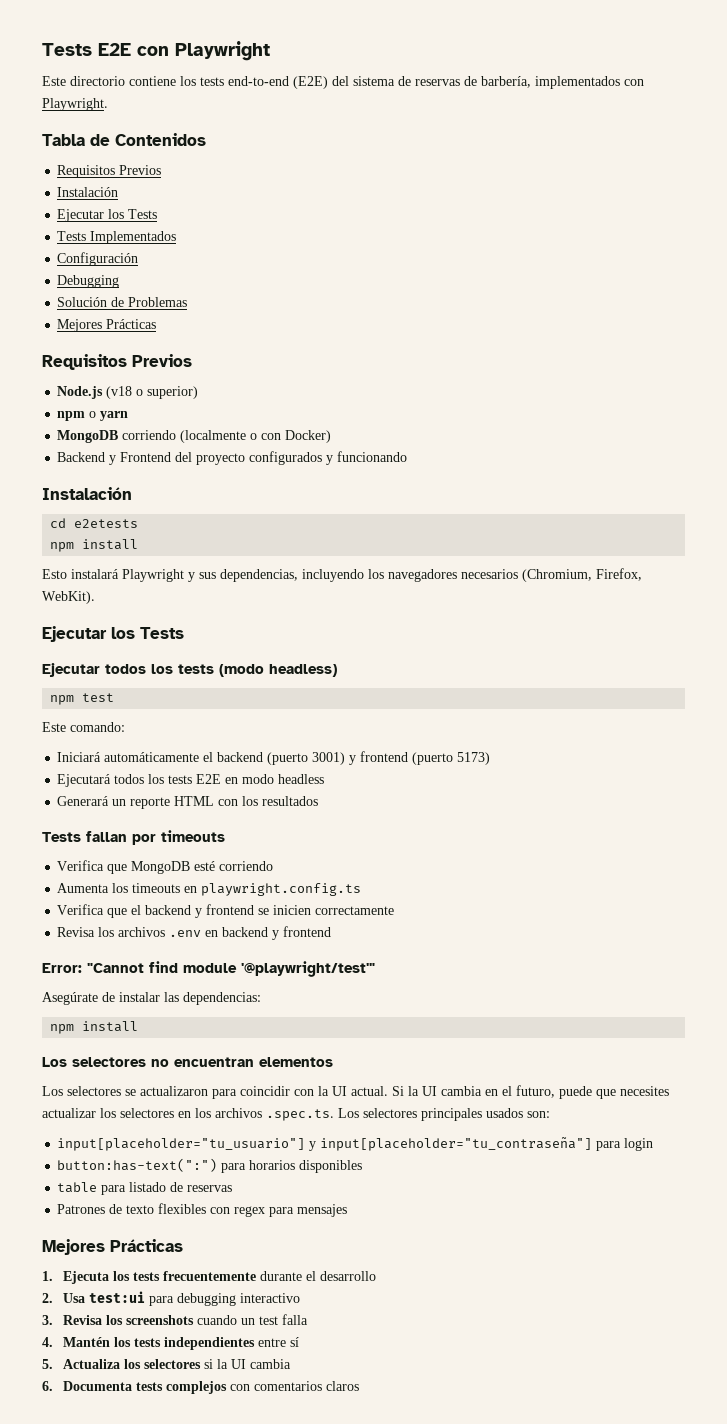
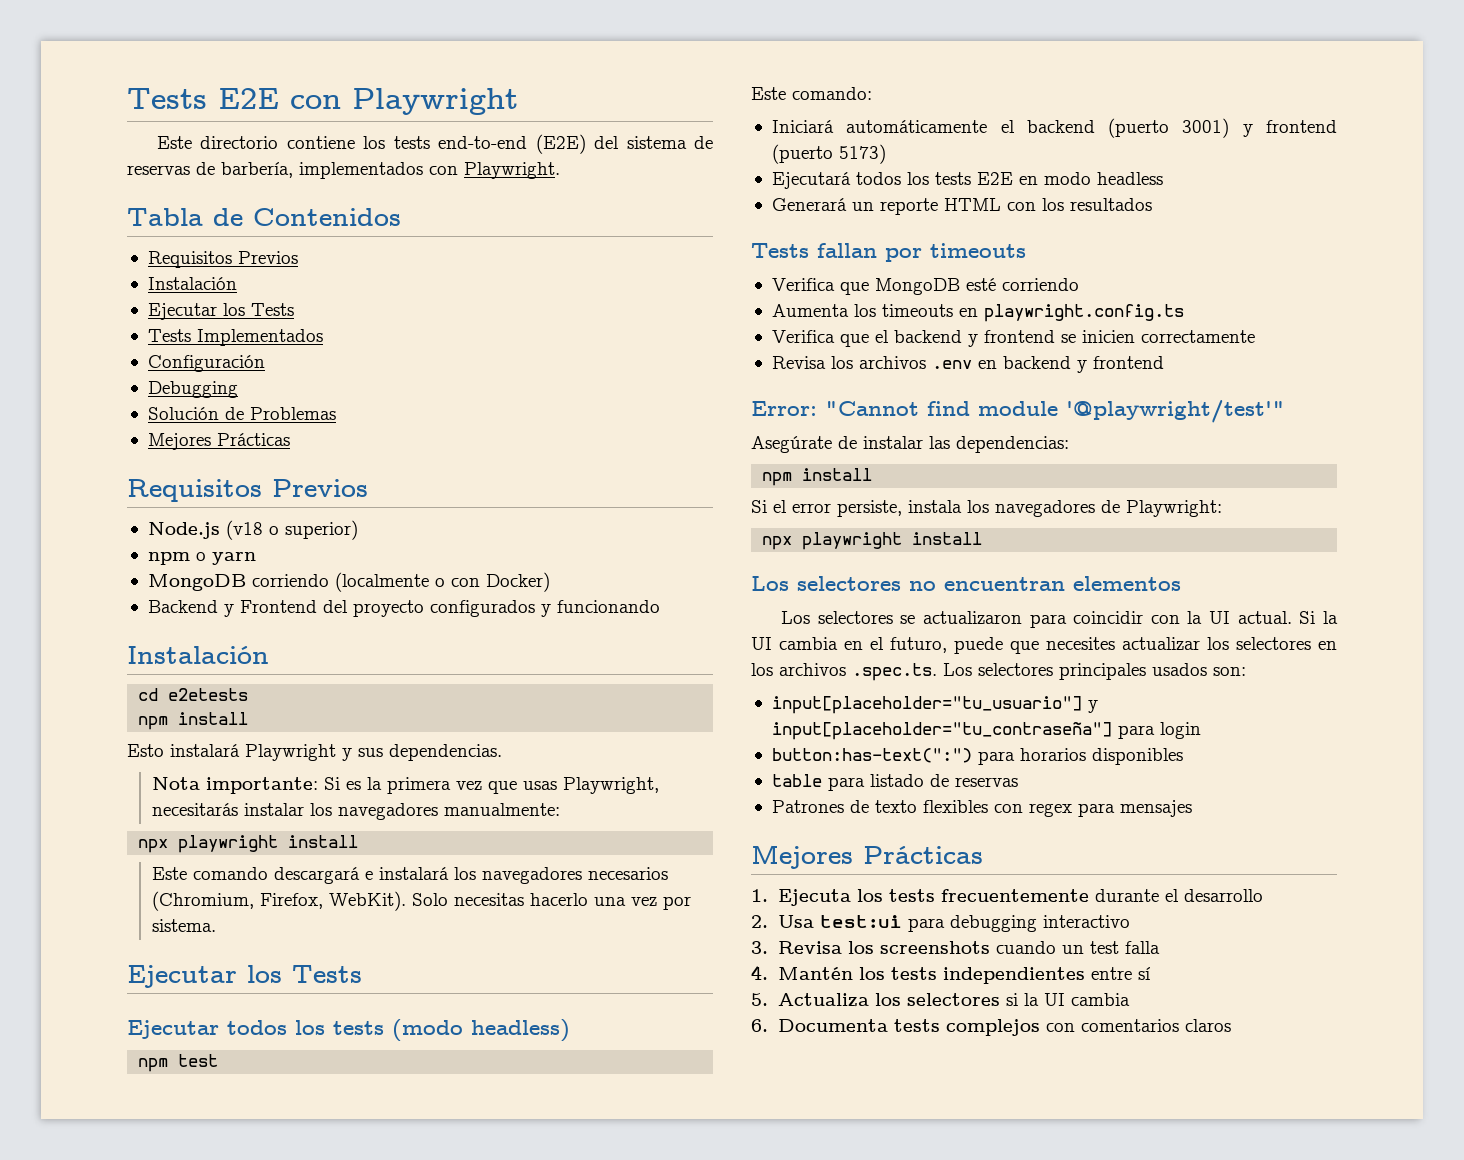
- Esto instalará Playwright y sus dependencias, incluyendo los navegadores necesarios (Chromium, Firefox, WebKit).
+ Esto instalará Playwright y sus dependencias.
+ Nota importante: Si es la primera vez que usas Playwright, necesitarás instalar los navegadores manualmente:
+ npx playwright install
+ Este comando descargará e instalará los navegadores necesarios (Chromium, Firefox, WebKit). Solo necesitas hacerlo una vez por sistema.
+ Si el error persiste, instala los navegadores de Playwright:
+ npx playwright install

